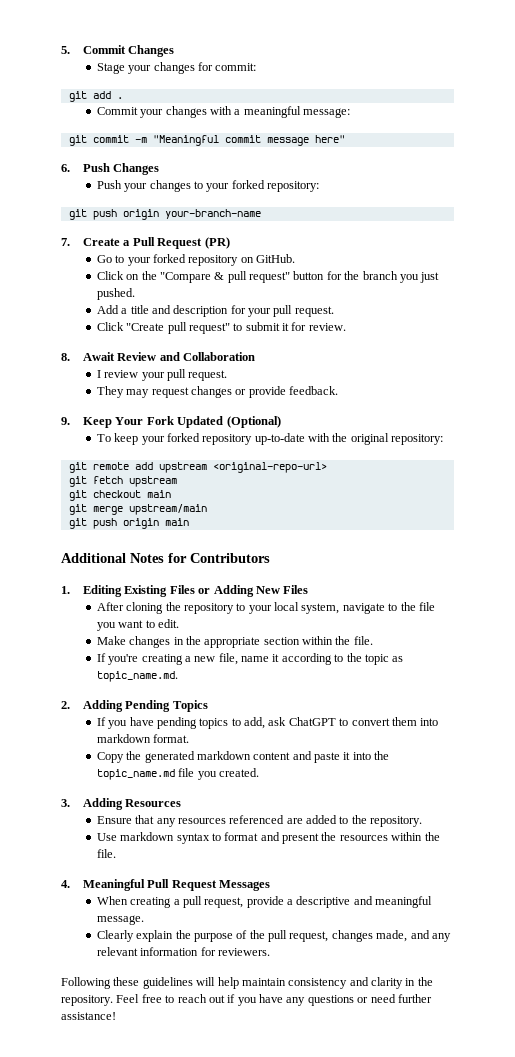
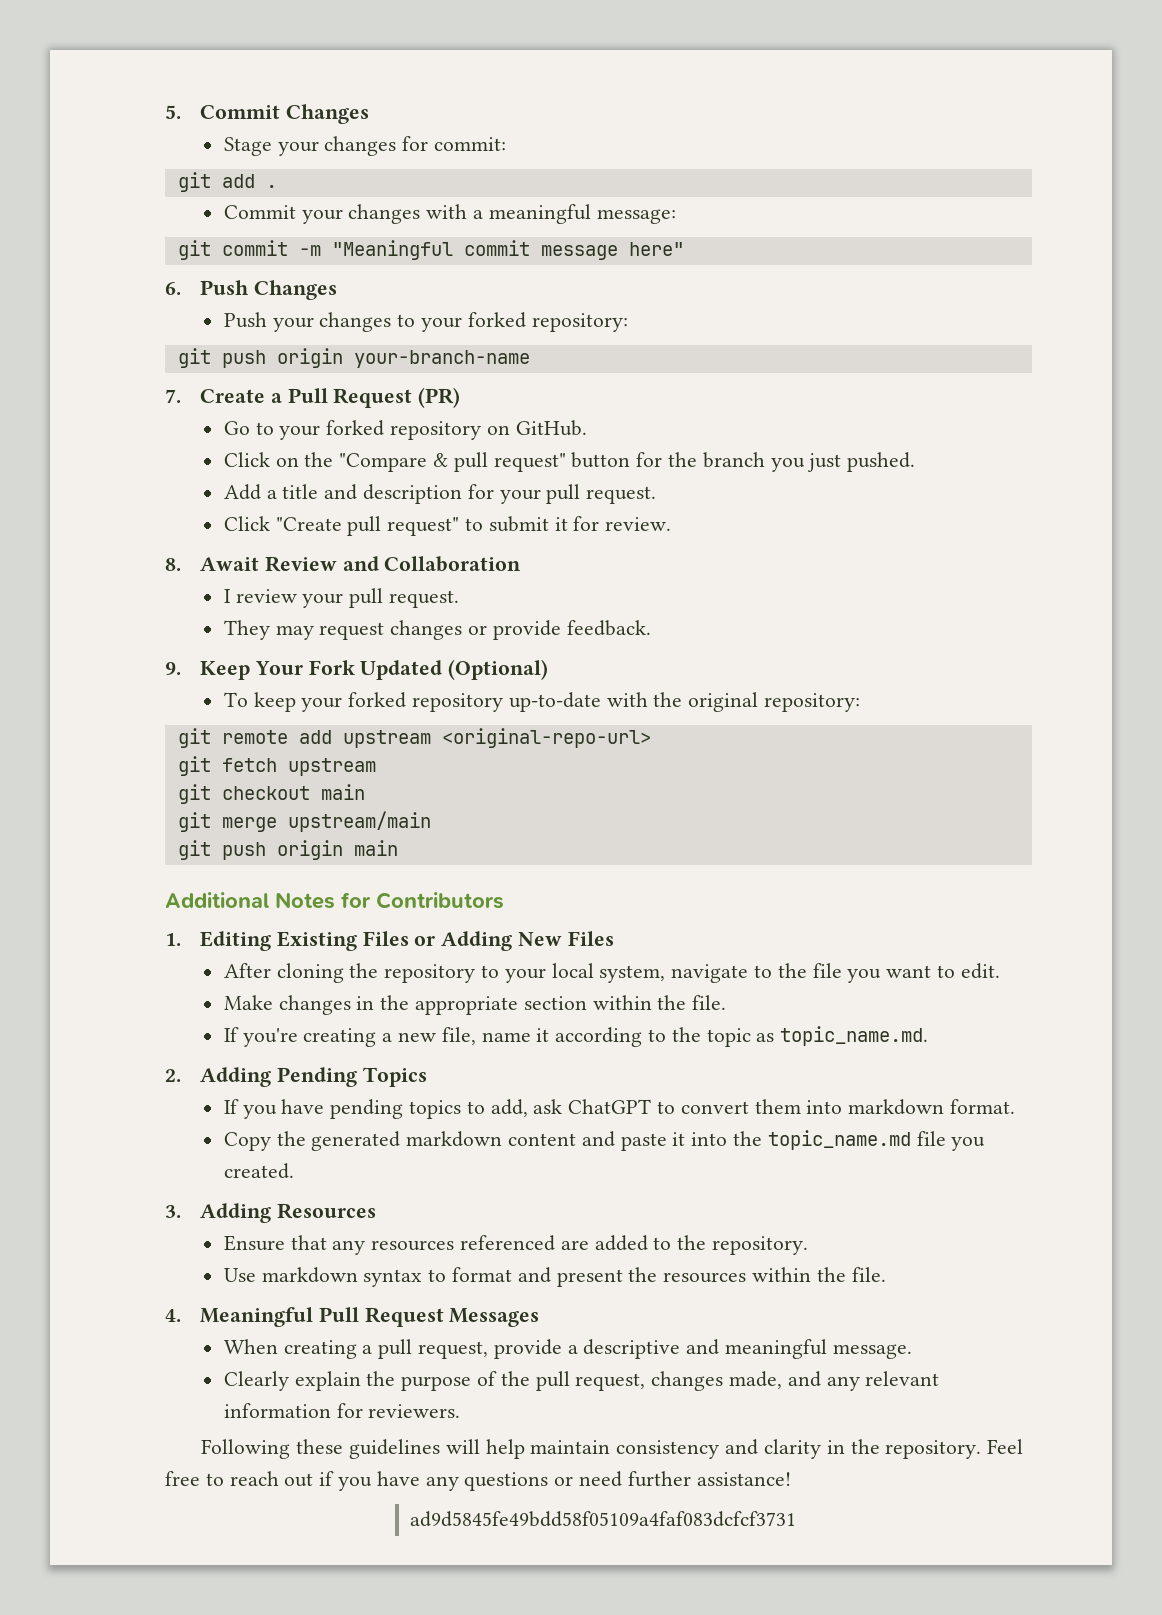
+ ad9d5845fe49bdd58f05109a4faf083dcfcf3731

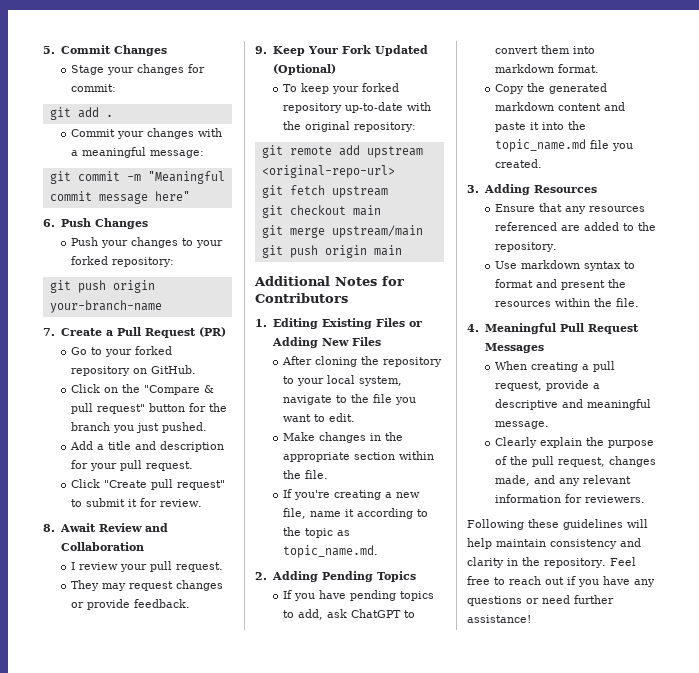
- ad9d5845fe49bdd58f05109a4faf083dcfcf3731

